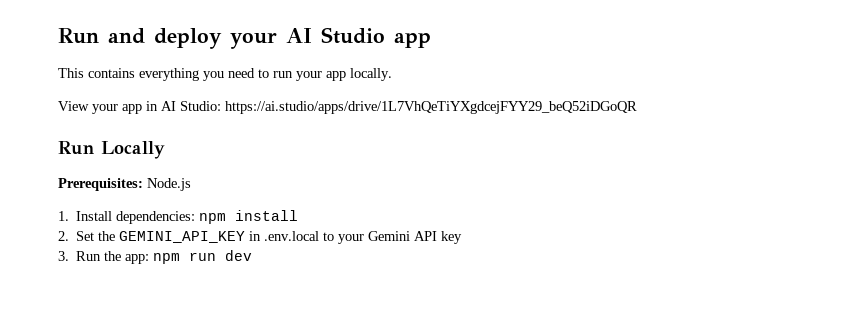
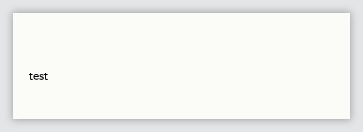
- Run and deploy your AI Studio app
- This contains everything you need to run your app locally.
- View your app in AI Studio: https://ai.studio/apps/drive/1L7VhQeTiYXgdcejFYY29_beQ52iDGoQR
- Run Locally
- Prerequisites: Node.js
- 1. Install dependencies: npm install
- 2. Set the GEMINI_API_KEY in .env.local to your Gemini API key
- 3. Run the app: npm run dev
+ test

